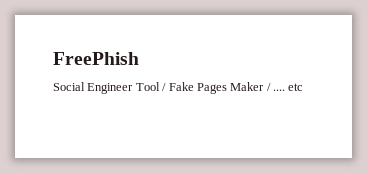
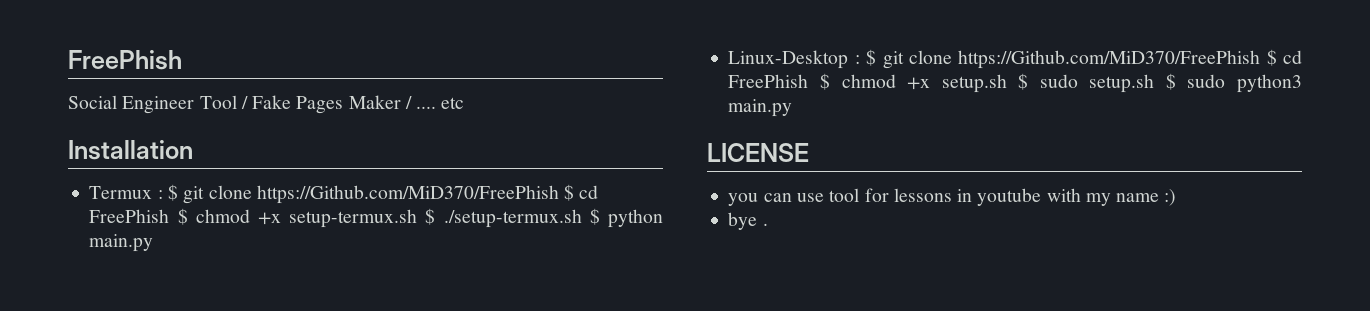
+ Installation
+ Termux : $ git clone https://Github.com/MiD370/FreePhish $ cd FreePhish $ chmod +x setup-termux.sh $ ./setup-termux.sh $ python main.py
+ Linux-Desktop : $ git clone https://Github.com/MiD370/FreePhish $ cd FreePhish $ chmod +x setup.sh $ sudo setup.sh $ sudo python3 main.py
+ LICENSE
+ you can use tool for lessons in youtube with my name :)
+ bye .

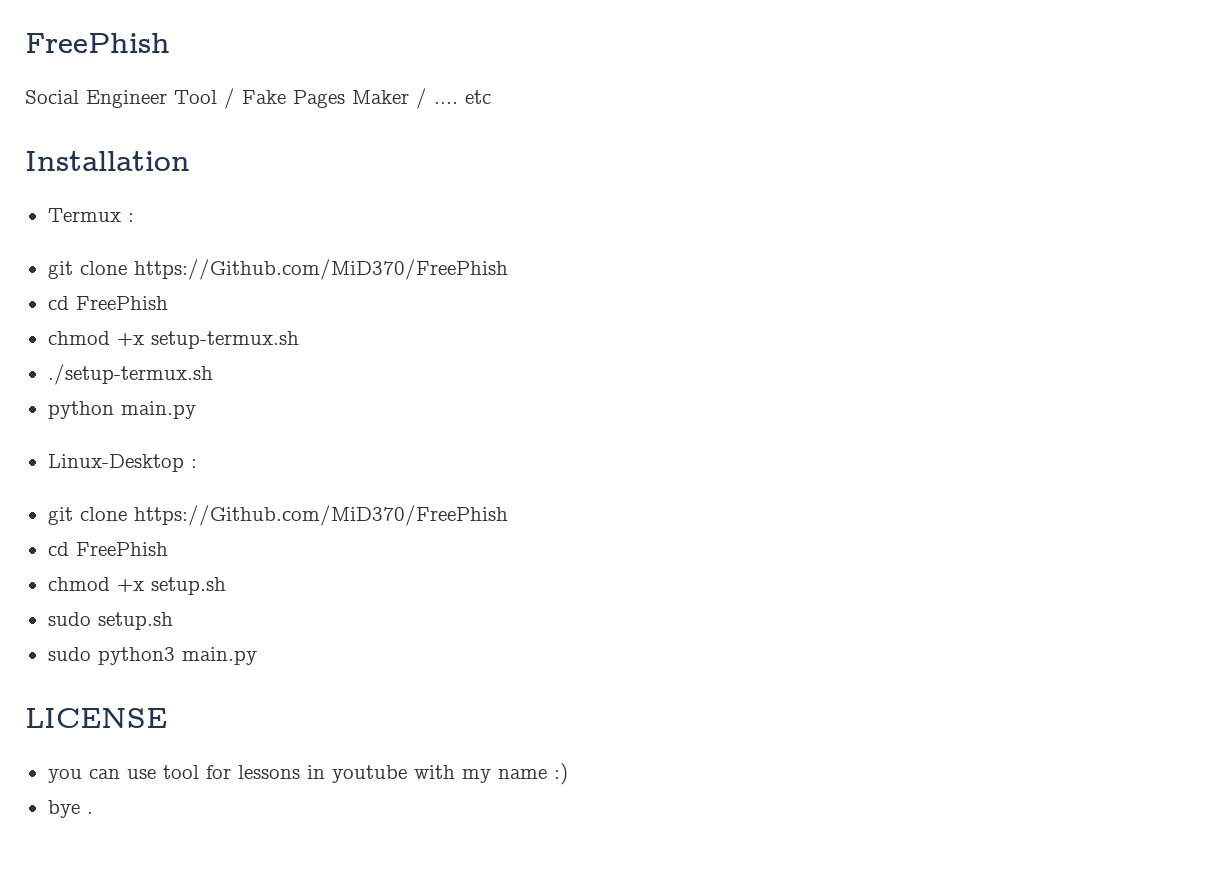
- Termux : $ git clone https://Github.com/MiD370/FreePhish $ cd FreePhish $ chmod +x setup-termux.sh $ ./setup-termux.sh $ python main.py
+ Termux :
+ git clone https://Github.com/MiD370/FreePhish
+ cd FreePhish
+ chmod +x setup-termux.sh
+ ./setup-termux.sh
+ python main.py
- Linux-Desktop : $ git clone https://Github.com/MiD370/FreePhish $ cd FreePhish $ chmod +x setup.sh $ sudo setup.sh $ sudo python3 main.py
+ Linux-Desktop :
+ git clone https://Github.com/MiD370/FreePhish
+ cd FreePhish
+ chmod +x setup.sh
+ sudo setup.sh
+ sudo python3 main.py

